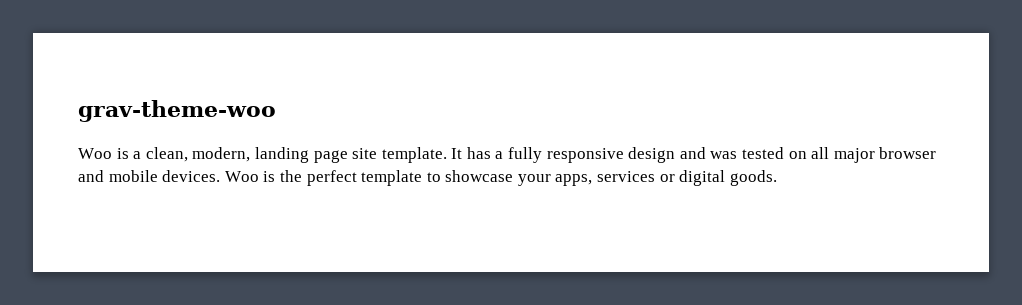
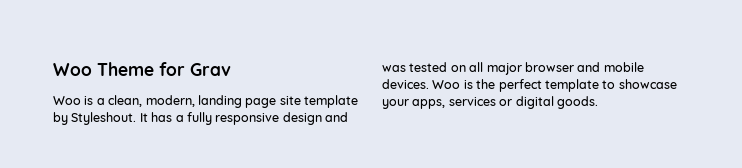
- grav-theme-woo
+ Woo Theme for Grav
- Woo is a clean, modern, landing page site template.
+ Woo is a clean, modern, landing page site template by Styleshout.

